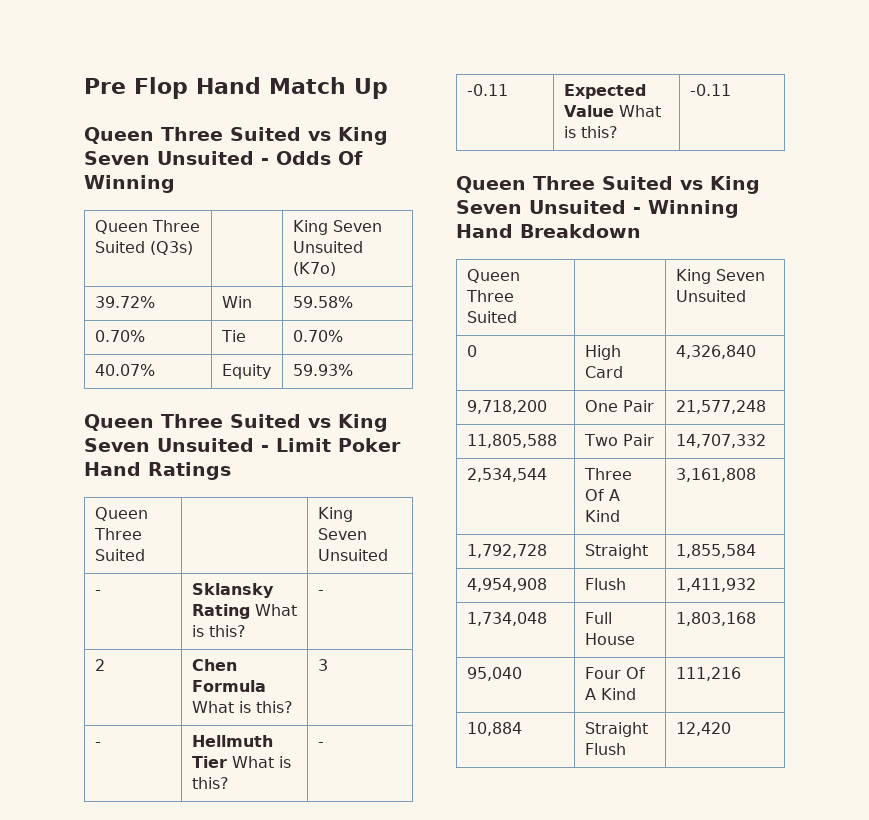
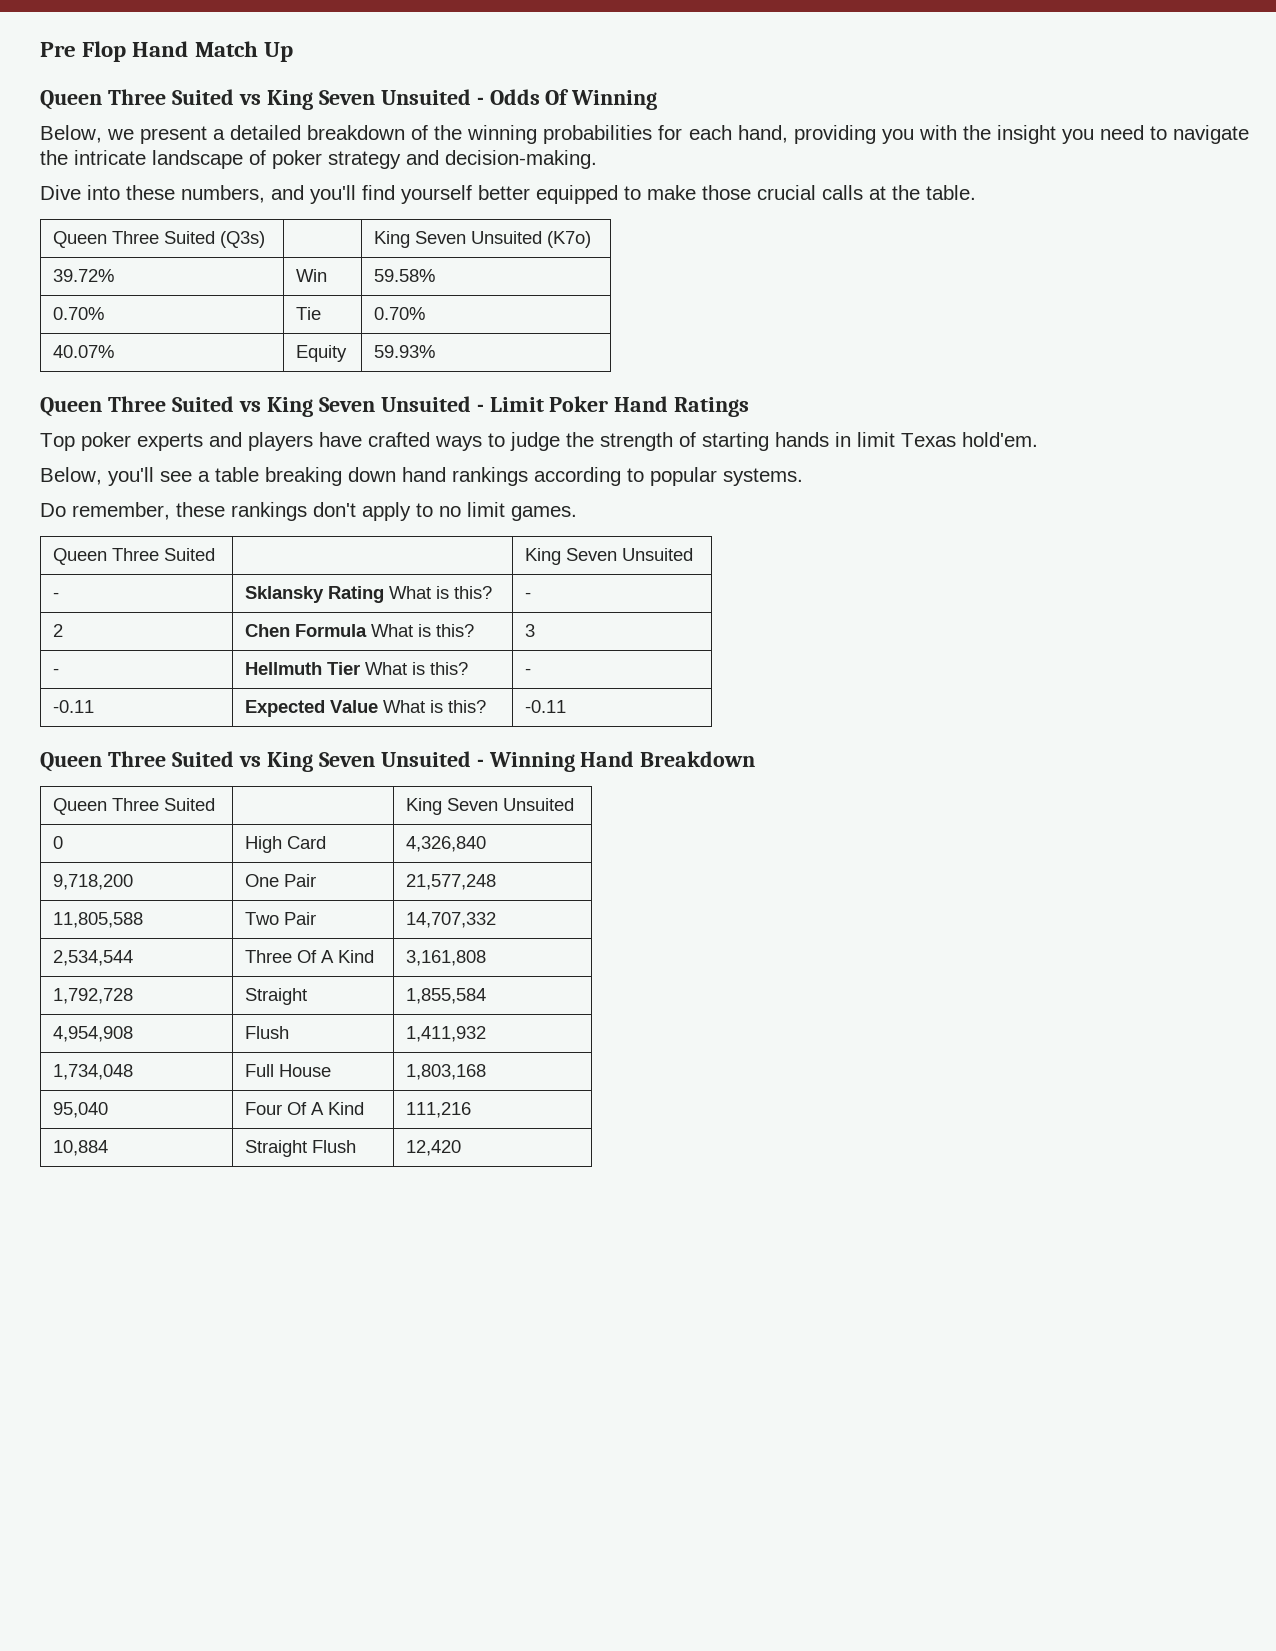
+ Below, we present a detailed breakdown of the winning probabilities for each hand, providing you with the insight you need to navigate the intricate landscape of poker strategy and decision-making.
+ Dive into these numbers, and you'll find yourself better equipped to make those crucial calls at the table.
+ Top poker experts and players have crafted ways to judge the strength of starting hands in limit Texas hold'em.
+ Below, you'll see a table breaking down hand rankings according to popular systems.
+ Do remember, these rankings don't apply to no limit games.

